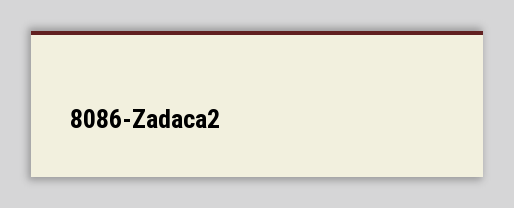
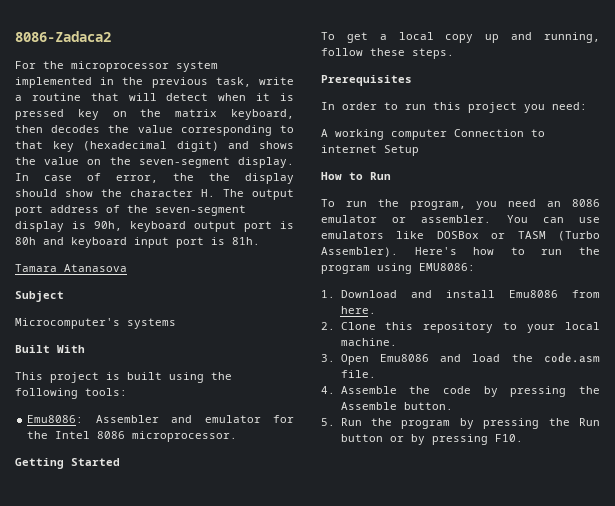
+ For the microprocessor system implemented in the previous task, write a routine that will detect when it is pressed key on the matrix keyboard, then decodes the value corresponding to that key (hexadecimal digit) and shows the value on the seven-segment display. In case of error, the the display should show the character H. The output port address of the seven-segment display is 90h, keyboard output port is 80h and keyboard input port is 81h.
+ Tamara Atanasova
+ Subject
+ Microcomputer's systems
+ Built With
+ This project is built using the following tools:
+ Emu8086: Assembler and emulator for the Intel 8086 microprocessor.
+ Getting Started
+ To get a local copy up and running, follow these steps.
+ Prerequisites
+ In order to run this project you need:
+ A working computer Connection to internet Setup
+ How to Run
+ To run the program, you need an 8086 emulator or assembler. You can use emulators like DOSBox or TASM (Turbo Assembler). Here's how to run the program using EMU8086:
+ 1. Download and install Emu8086 from here.
+ 2. Clone this repository to your local machine.
+ 3. Open Emu8086 and load the code.asm file.
+ 4. Assemble the code by pressing the Assemble button.
+ 5. Run the program by pressing the Run button or by pressing F10.

